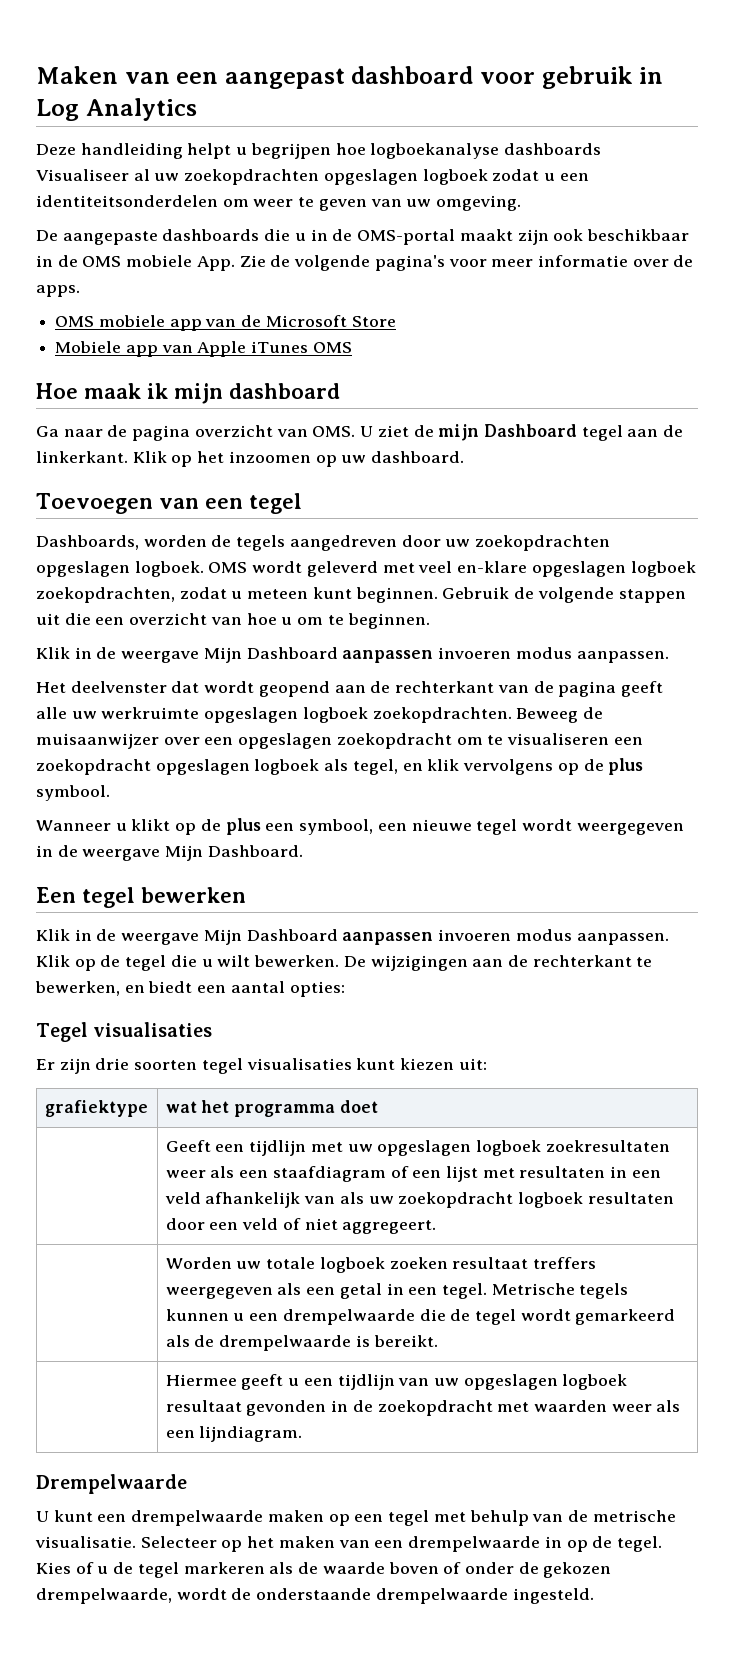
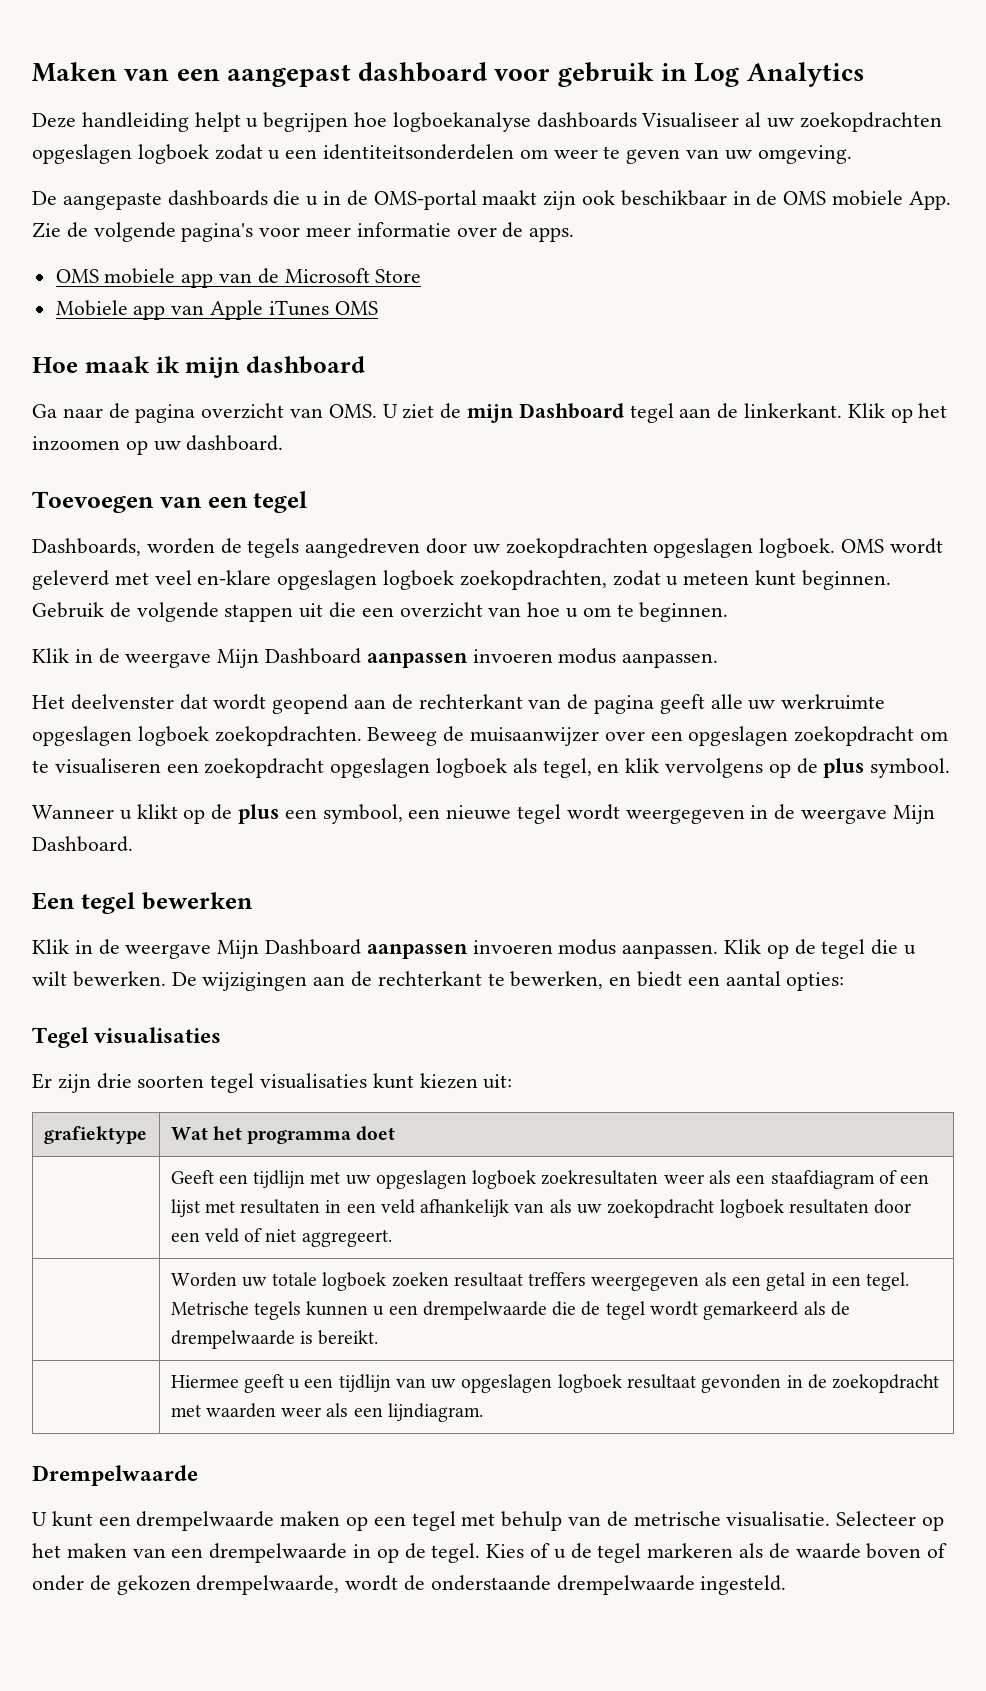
- grafiektype | wat het programma doet
+ grafiektype | Wat het programma doet

